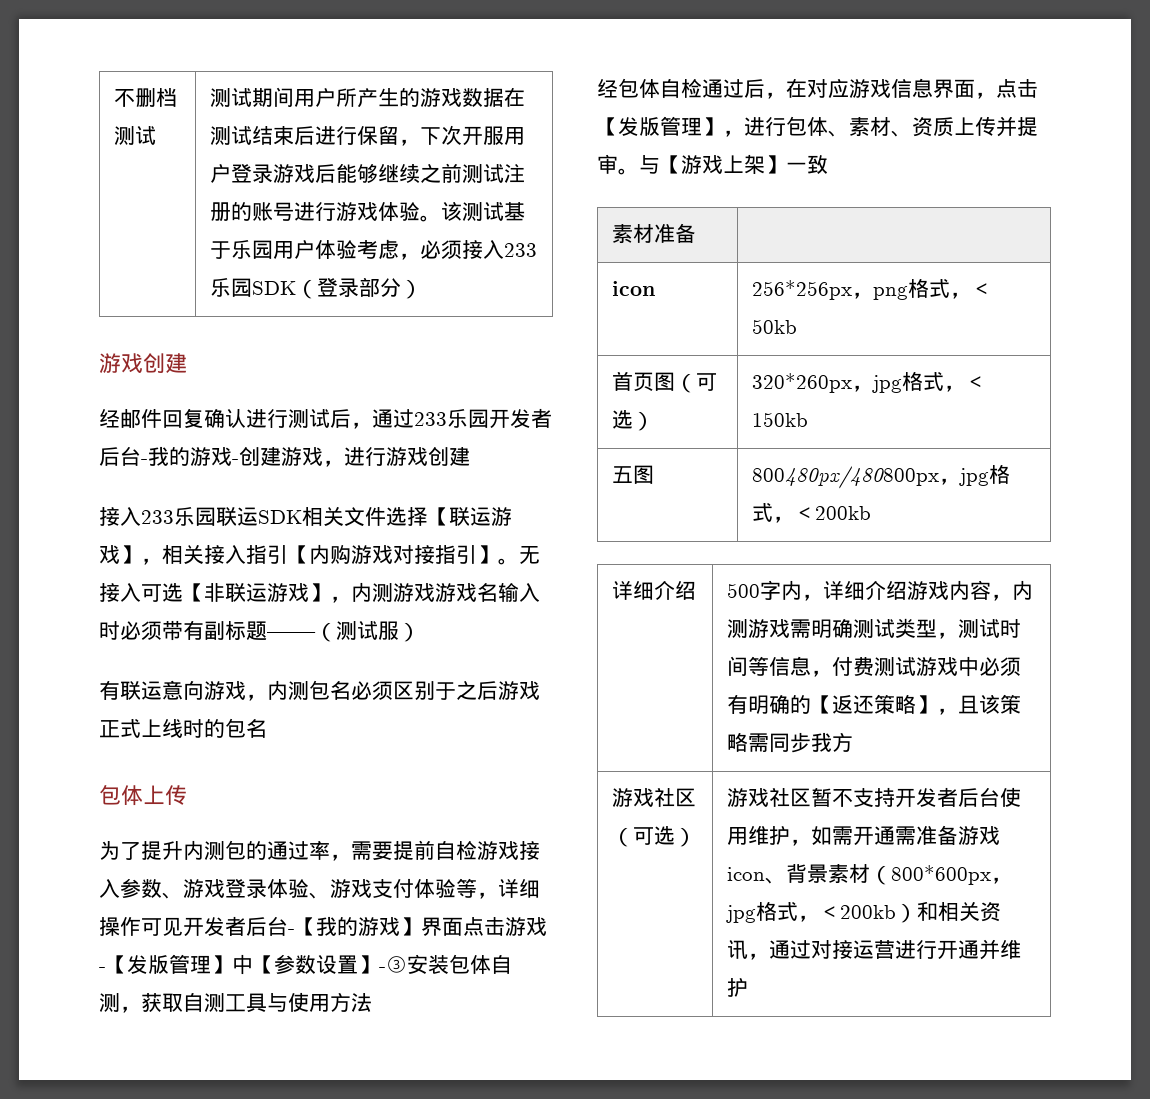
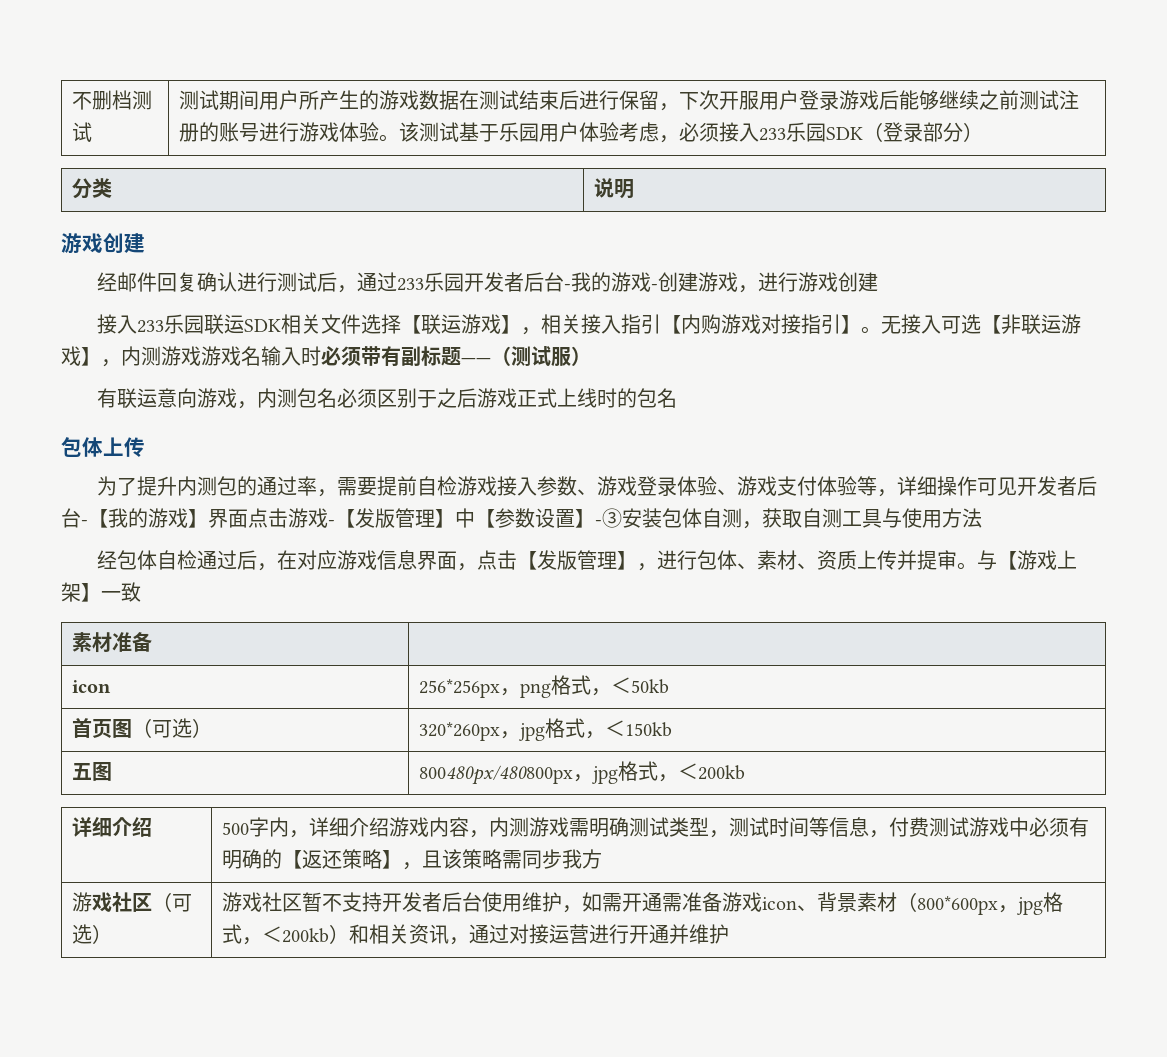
+ 分类 | 说明

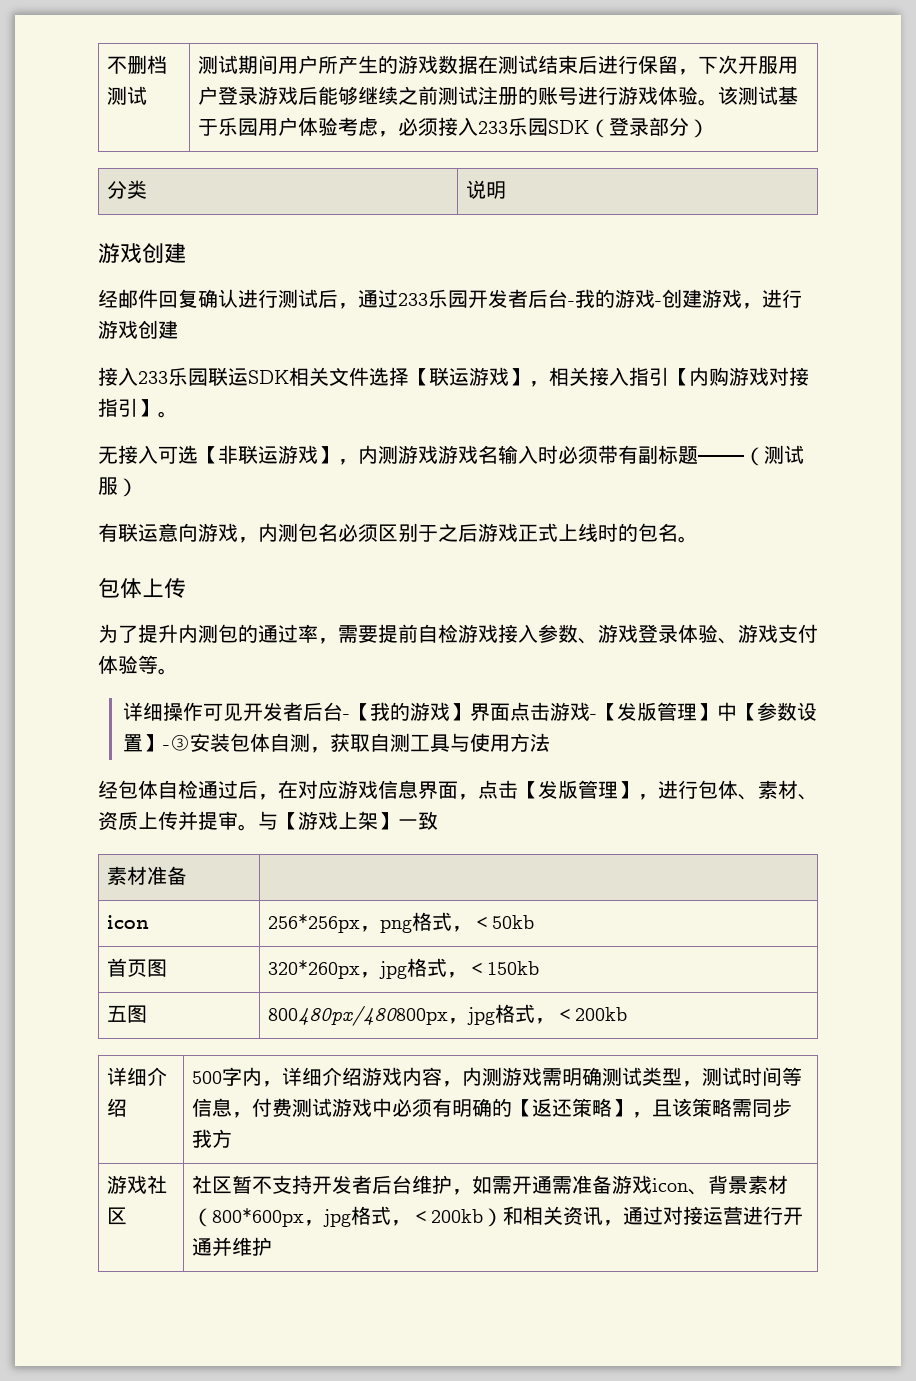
- 接入233乐园联运SDK相关文件选择【联运游戏】，相关接入指引【内购游戏对接指引】。无接入可选【非联运游戏】，内测游戏游戏名输入时必须带有副标题——（测试服）
+ 接入233乐园联运SDK相关文件选择【联运游戏】，相关接入指引【内购游戏对接指引】。
+ 无接入可选【非联运游戏】，内测游戏游戏名输入时必须带有副标题——（测试服）
- 有联运意向游戏，内测包名必须区别于之后游戏正式上线时的包名
+ 有联运意向游戏，内测包名必须区别于之后游戏正式上线时的包名。
- 为了提升内测包的通过率，需要提前自检游戏接入参数、游戏登录体验、游戏支付体验等，详细操作可见开发者后台-【我的游戏】界面点击游戏-【发版管理】中【参数设置】-③安装包体自测，获取自测工具与使用方法
+ 为了提升内测包的通过率，需要提前自检游戏接入参数、游戏登录体验、游戏支付体验等。
+ 详细操作可见开发者后台-【我的游戏】界面点击游戏-【发版管理】中【参数设置】-③安装包体自测，获取自测工具与使用方法
- 首页图（可选） | 320*260px，jpg格式，＜150kb
+ 首页图 | 320*260px，jpg格式，＜150kb
- 游戏社区（可选） | 游戏社区暂不支持开发者后台使用维护，如需开通需准备游戏icon、背景素材（800*600px，jpg格式，＜200kb）和相关资讯，通过对接运营进行开通并维护
+ 游戏社区 | 社区暂不支持开发者后台维护，如需开通需准备游戏icon、背景素材（800*600px，jpg格式，＜200kb）和相关资讯，通过对接运营进行开通并维护

